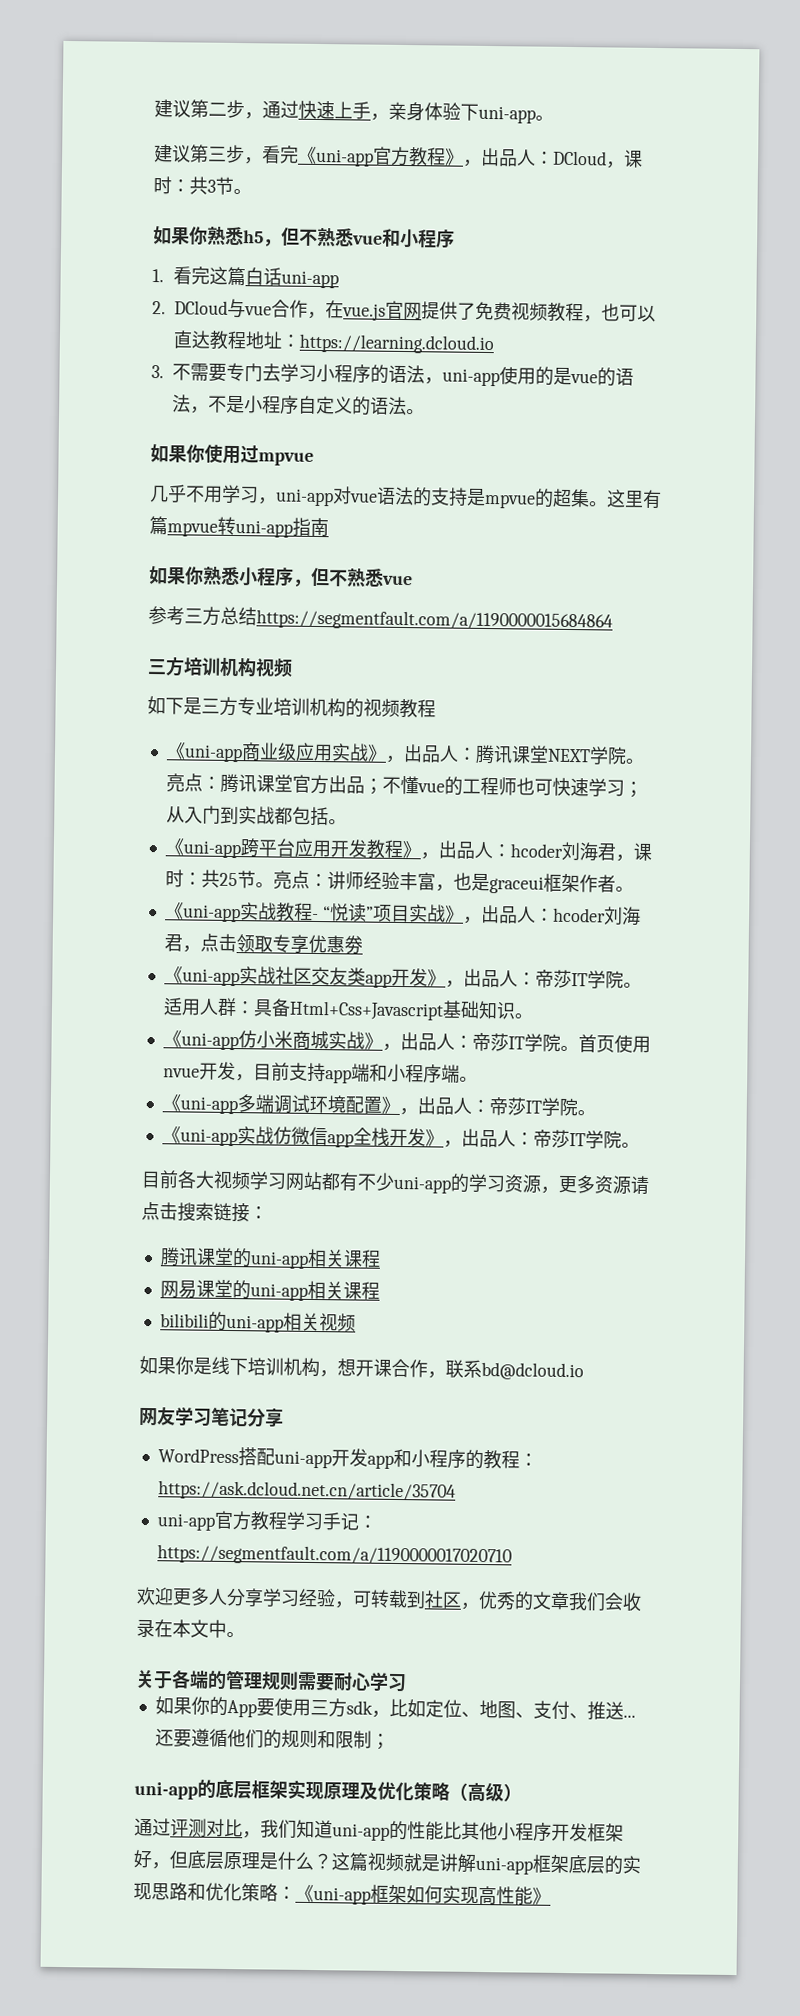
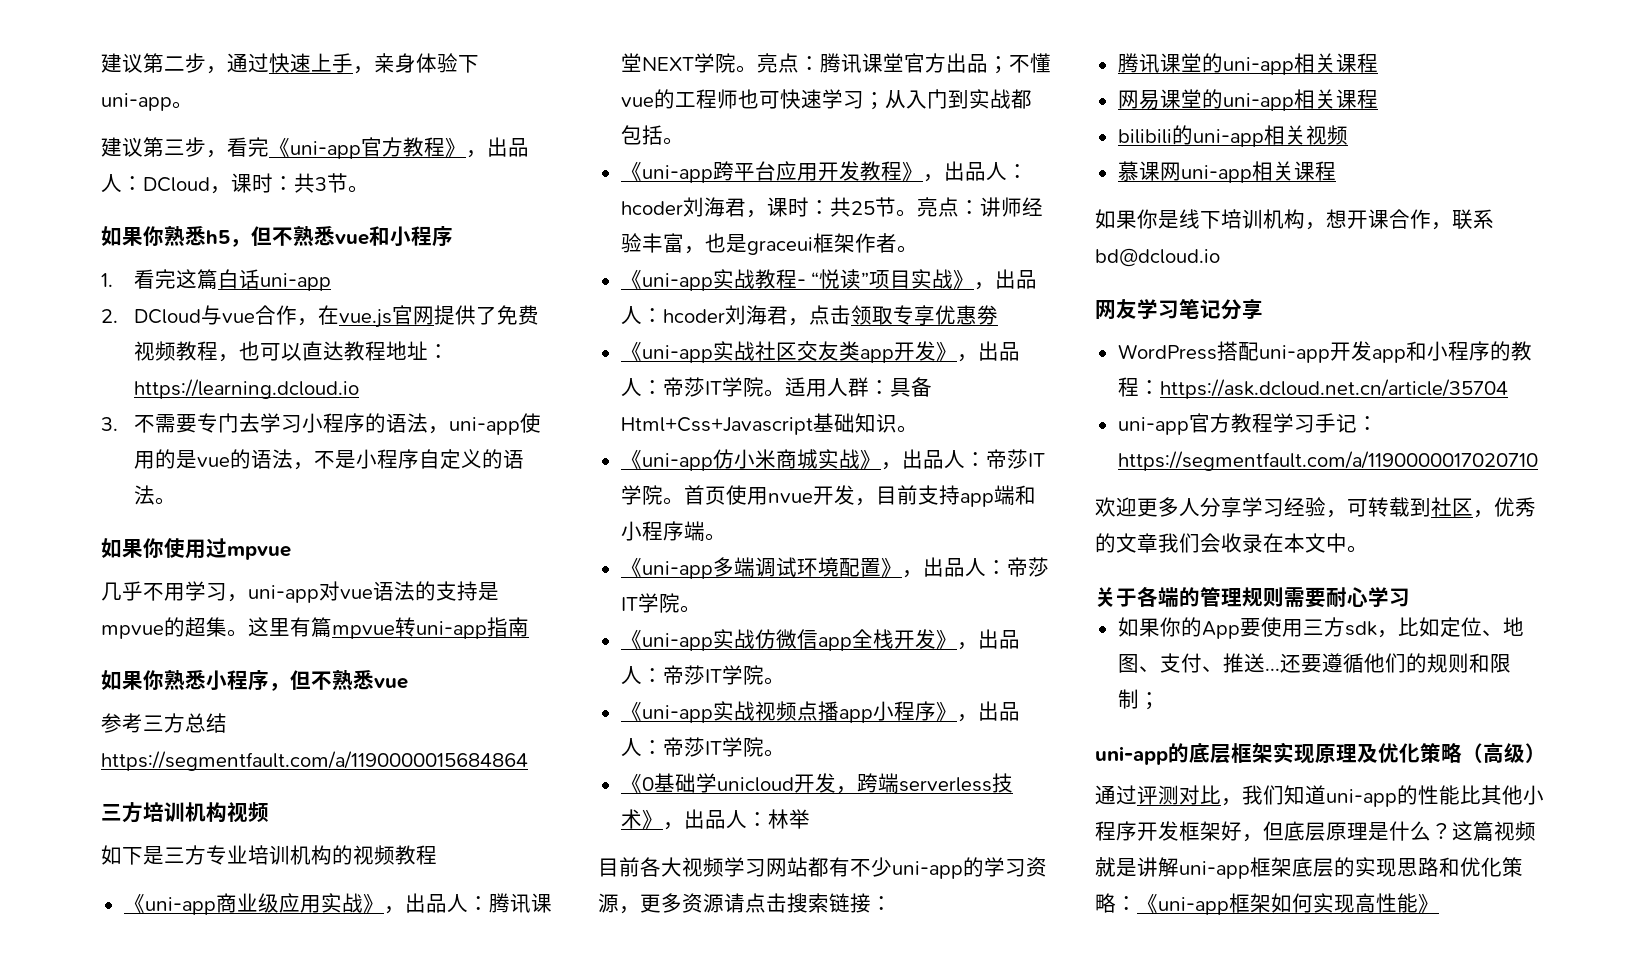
+ 《uni-app实战视频点播app小程序》，出品人：帝莎IT学院。
+ 《0基础学unicloud开发，跨端serverless技术》，出品人：林举
+ 慕课网uni-app相关课程

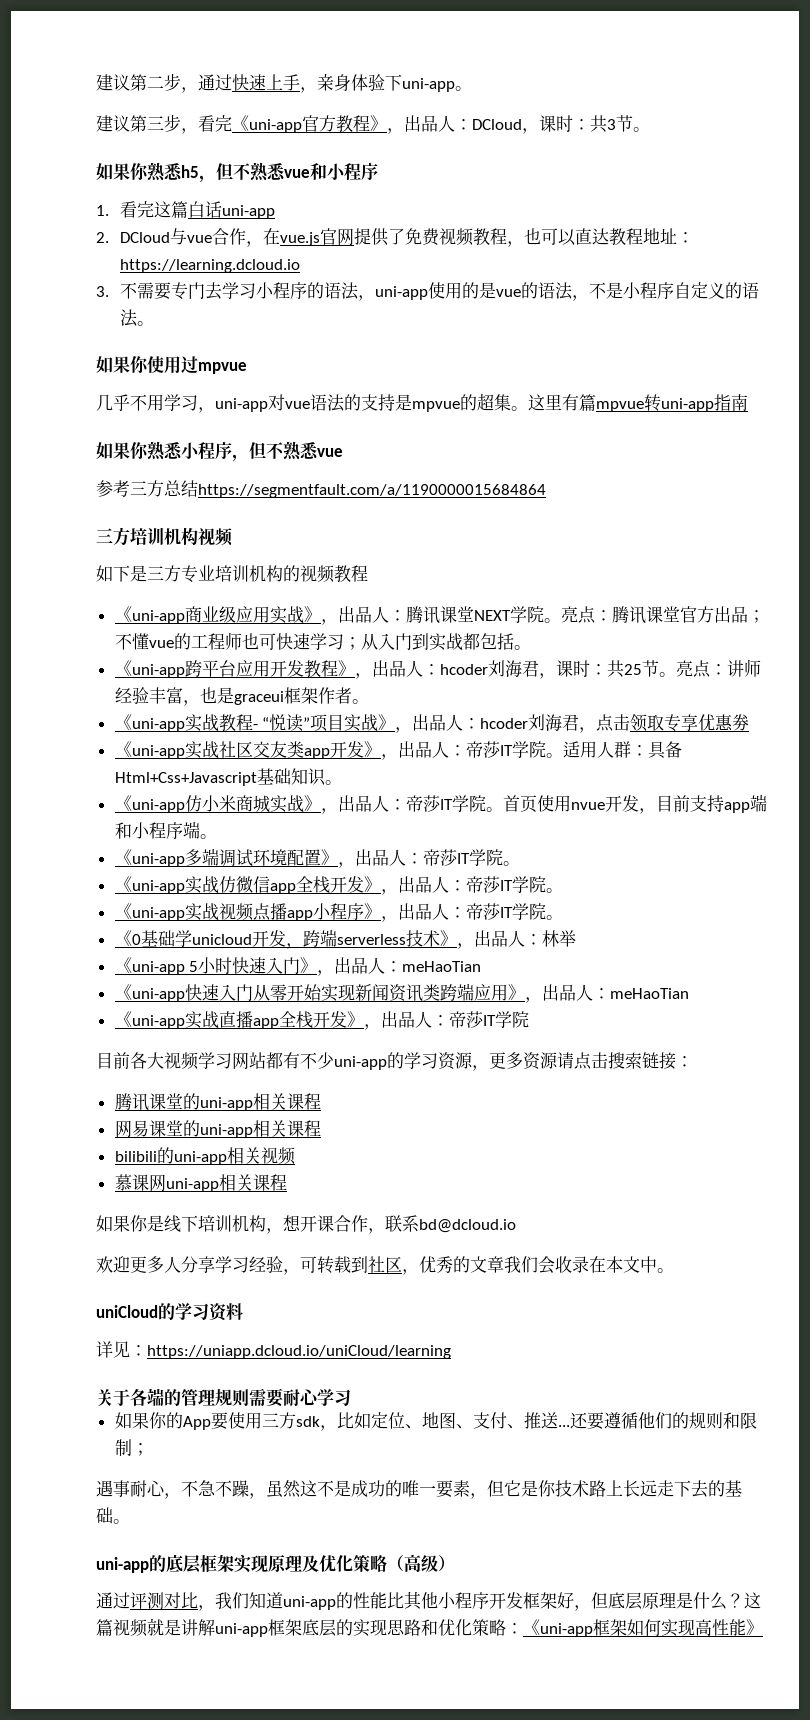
+ 《uni-app 5小时快速入门》，出品人：meHaoTian
+ 《uni-app快速入门从零开始实现新闻资讯类跨端应用》，出品人：meHaoTian
+ 《uni-app实战直播app全栈开发》，出品人：帝莎IT学院
- 网友学习笔记分享
- WordPress搭配uni-app开发app和小程序的教程：https://ask.dcloud.net.cn/article/35704
- uni-app官方教程学习手记：https://segmentfault.com/a/1190000017020710
+ uniCloud的学习资料
+ 详见：https://uniapp.dcloud.io/uniCloud/learning
+ 遇事耐心，不急不躁，虽然这不是成功的唯一要素，但它是你技术路上长远走下去的基础。

